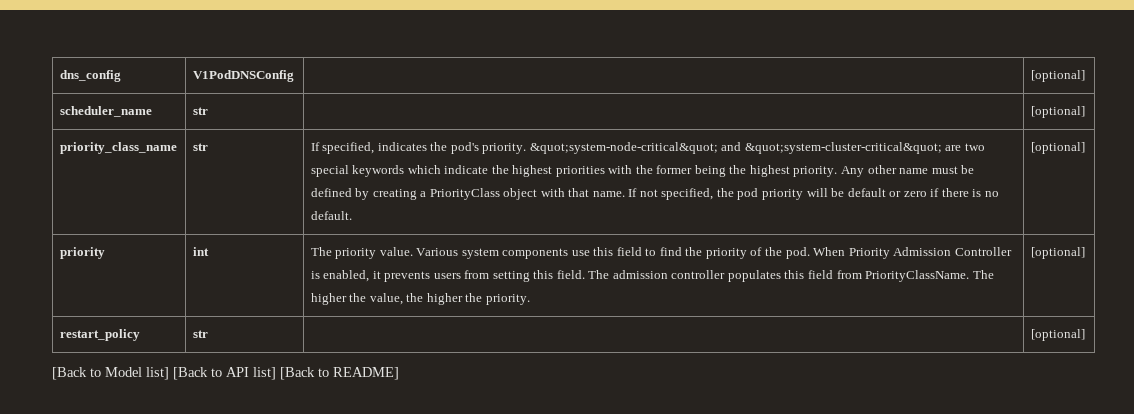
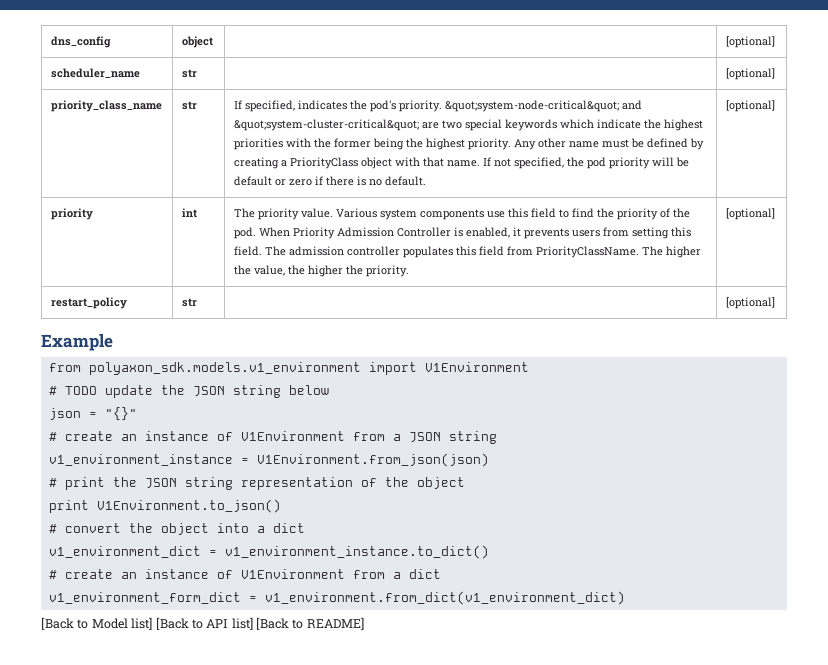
- dns_config | V1PodDNSConfig | | [optional]
+ dns_config | object | | [optional]
+ Example
+ from polyaxon_sdk.models.v1_environment import V1Environment
+ # TODO update the JSON string below
+ json = "{}"
+ # create an instance of V1Environment from a JSON string
+ v1_environment_instance = V1Environment.from_json(json)
+ # print the JSON string representation of the object
+ print V1Environment.to_json()
+ # convert the object into a dict
+ v1_environment_dict = v1_environment_instance.to_dict()
+ # create an instance of V1Environment from a dict
+ v1_environment_form_dict = v1_environment.from_dict(v1_environment_dict)

